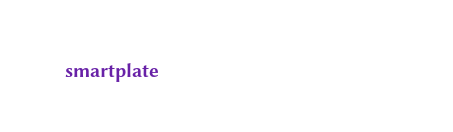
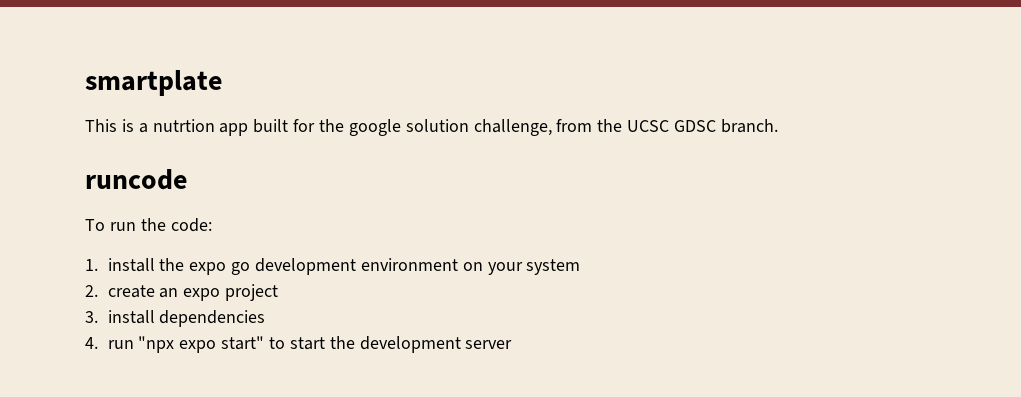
+ This is a nutrtion app built for the google solution challenge, from the UCSC GDSC branch.
+ runcode
+ To run the code:
+ 1. install the expo go development environment on your system
+ 2. create an expo project
+ 3. install dependencies
+ 4. run "npx expo start" to start the development server

